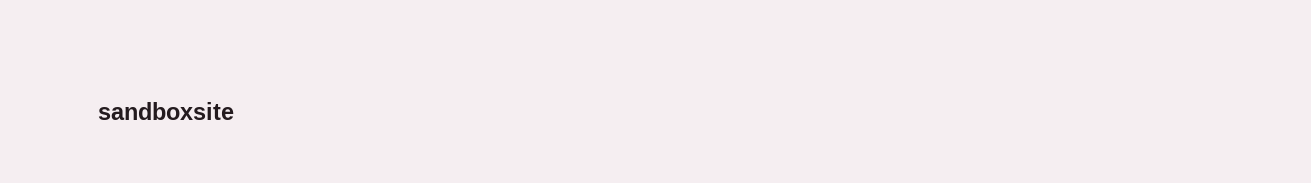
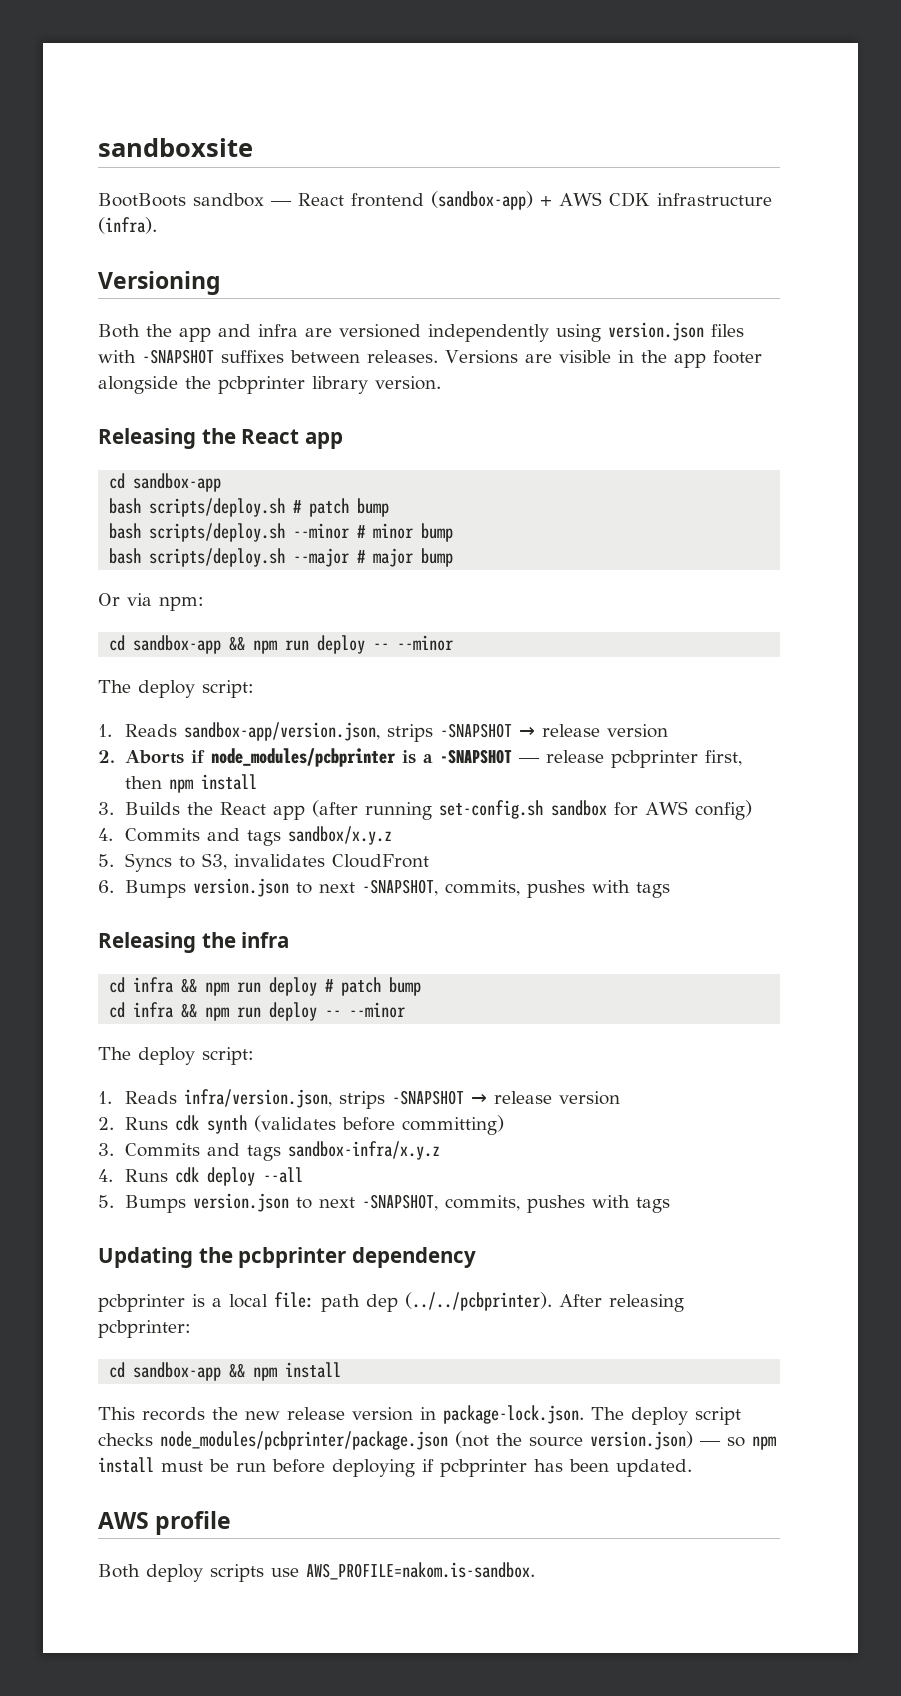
+ BootBoots sandbox — React frontend (sandbox-app) + AWS CDK infrastructure (infra).
+ Versioning
+ Both the app and infra are versioned independently using version.json files with -SNAPSHOT suffixes between releases. Versions are visible in the app footer alongside the pcbprinter library version.
+ Releasing the React app
+ cd sandbox-app
+ bash scripts/deploy.sh # patch bump
+ bash scripts/deploy.sh --minor # minor bump
+ bash scripts/deploy.sh --major # major bump
+ Or via npm:
+ cd sandbox-app && npm run deploy -- --minor
+ The deploy script:
+ 1. Reads sandbox-app/version.json, strips -SNAPSHOT → release version
+ 2. Aborts if node_modules/pcbprinter is a -SNAPSHOT — release pcbprinter first, then npm install
+ 3. Builds the React app (after running set-config.sh sandbox for AWS config)
+ 4. Commits and tags sandbox/x.y.z
+ 5. Syncs to S3, invalidates CloudFront
+ 6. Bumps version.json to next -SNAPSHOT, commits, pushes with tags
+ Releasing the infra
+ cd infra && npm run deploy # patch bump
+ cd infra && npm run deploy -- --minor
+ The deploy script:
+ 1. Reads infra/version.json, strips -SNAPSHOT → release version
+ 2. Runs cdk synth (validates before committing)
+ 3. Commits and tags sandbox-infra/x.y.z
+ 4. Runs cdk deploy --all
+ 5. Bumps version.json to next -SNAPSHOT, commits, pushes with tags
+ Updating the pcbprinter dependency
+ pcbprinter is a local file: path dep (../../pcbprinter). After releasing pcbprinter:
+ cd sandbox-app && npm install
+ This records the new release version in package-lock.json. The deploy script checks node_modules/pcbprinter/package.json (not the source version.json) — so npm install must be run before deploying if pcbprinter has been updated.
+ AWS profile
+ Both deploy scripts use AWS_PROFILE=nakom.is-sandbox.

